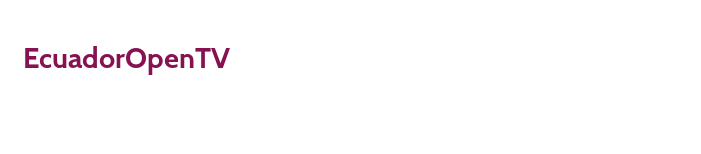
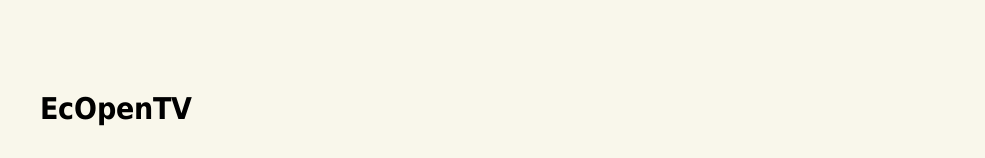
- EcuadorOpenTV
+ EcOpenTV

